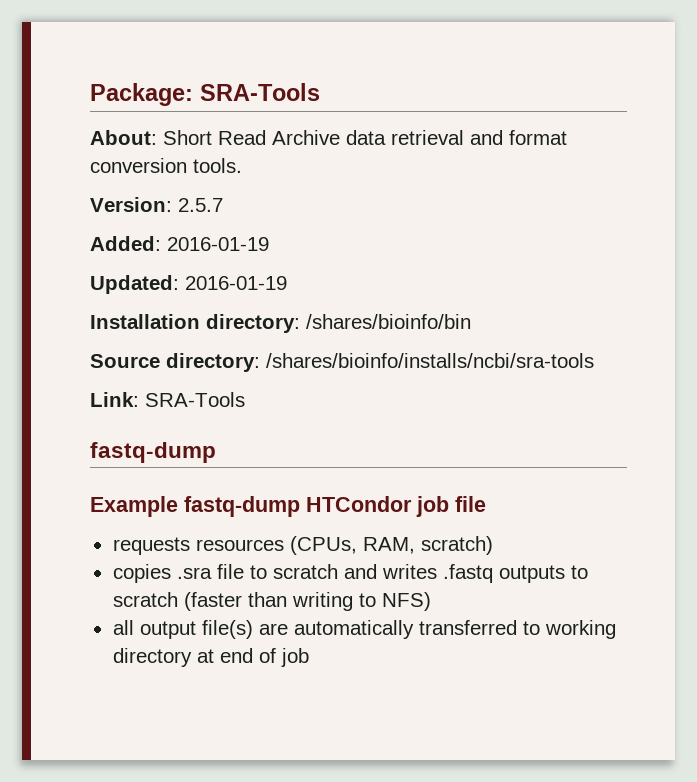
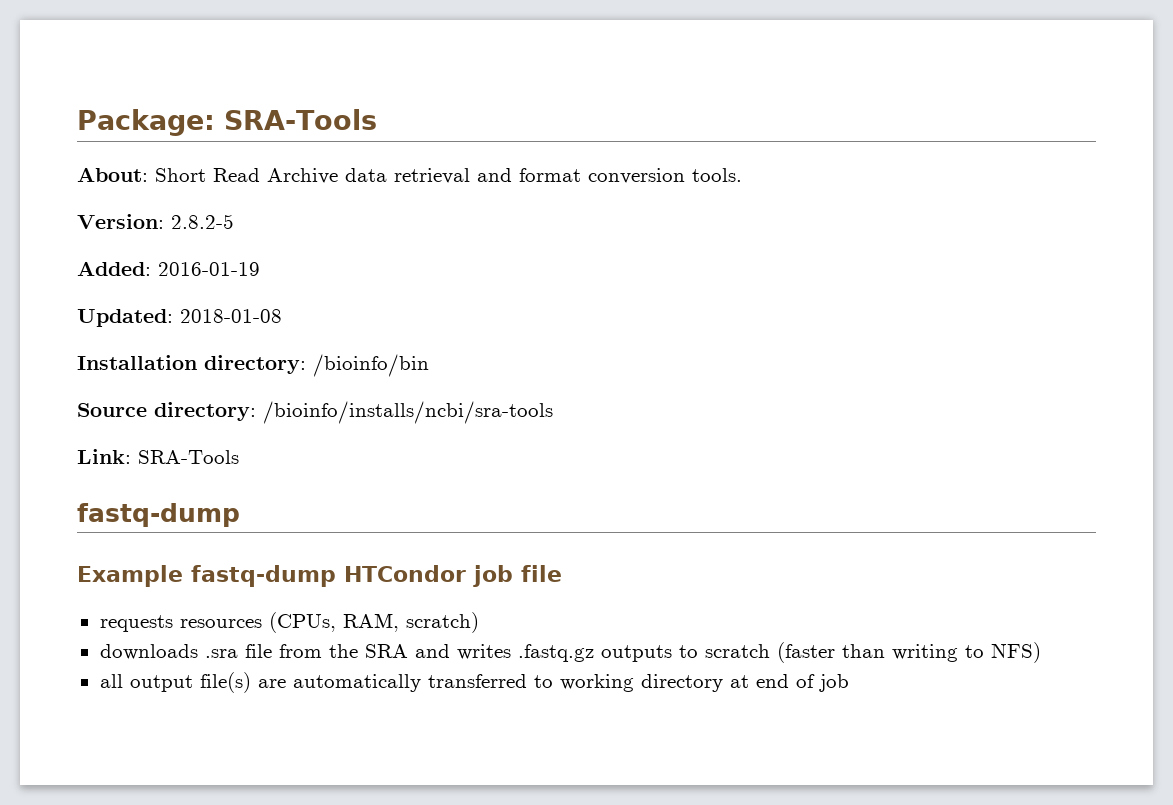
- Version: 2.5.7
+ Version: 2.8.2-5
- Updated: 2016-01-19
+ Updated: 2018-01-08
- Installation directory: /shares/bioinfo/bin
+ Installation directory: /bioinfo/bin
- Source directory: /shares/bioinfo/installs/ncbi/sra-tools
+ Source directory: /bioinfo/installs/ncbi/sra-tools
- copies .sra file to scratch and writes .fastq outputs to scratch (faster than writing to NFS)
+ downloads .sra file from the SRA and writes .fastq.gz outputs to scratch (faster than writing to NFS)

